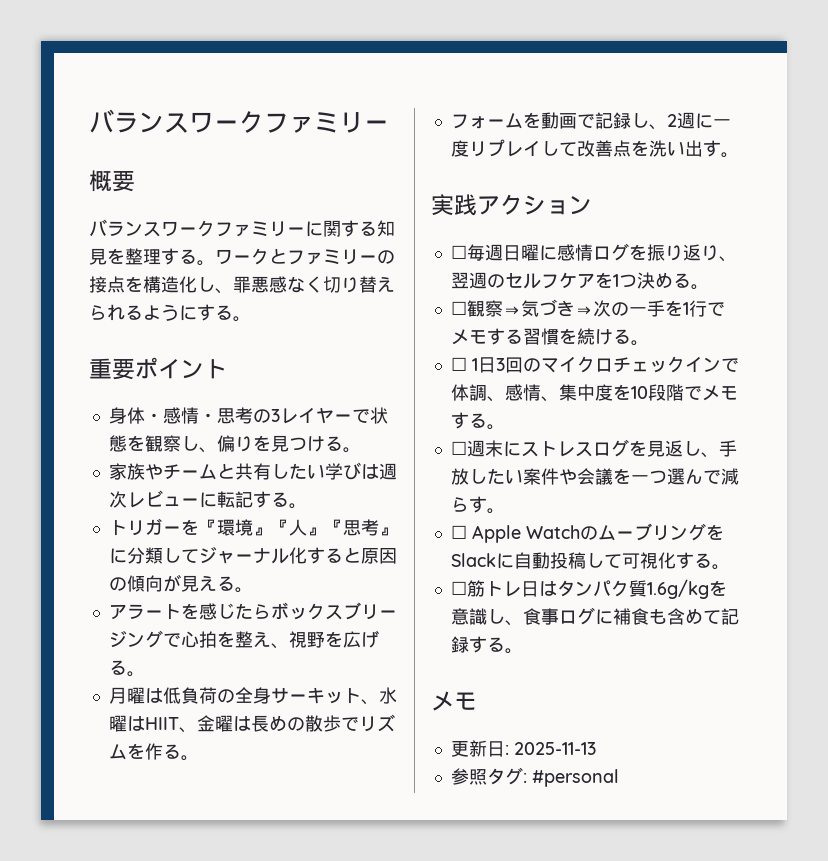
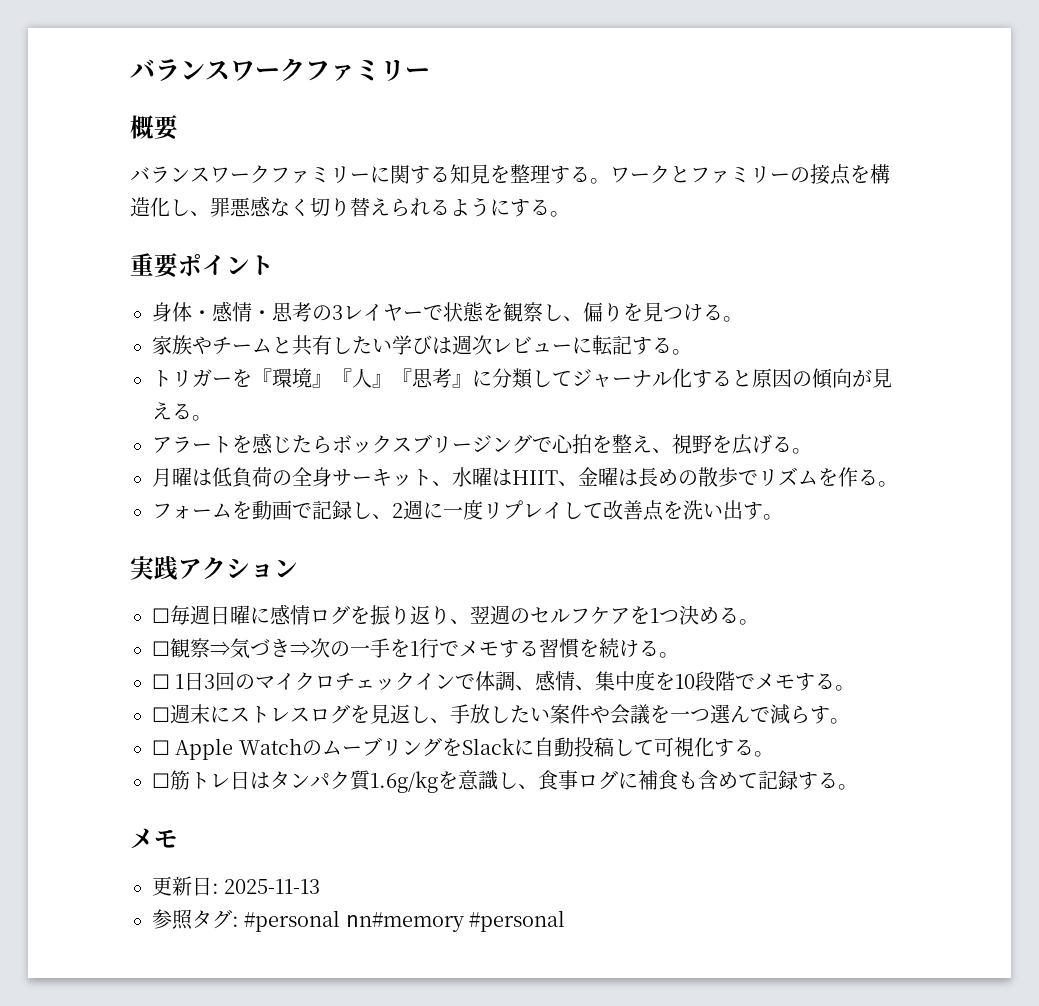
- 参照タグ: #personal
+ 参照タグ: #personal nn#memory #personal

